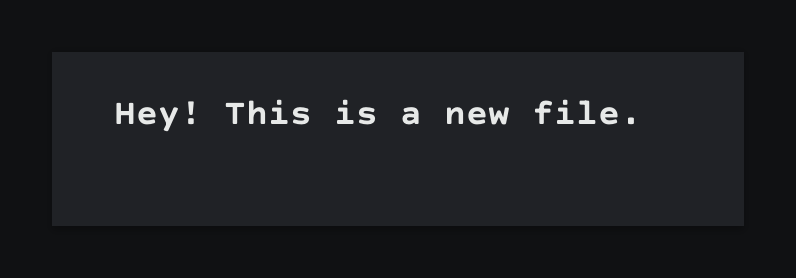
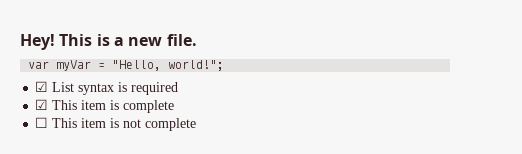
+ var myVar = "Hello, world!";
+ ☑ List syntax is required
+ ☑ This item is complete
+ ☐ This item is not complete

